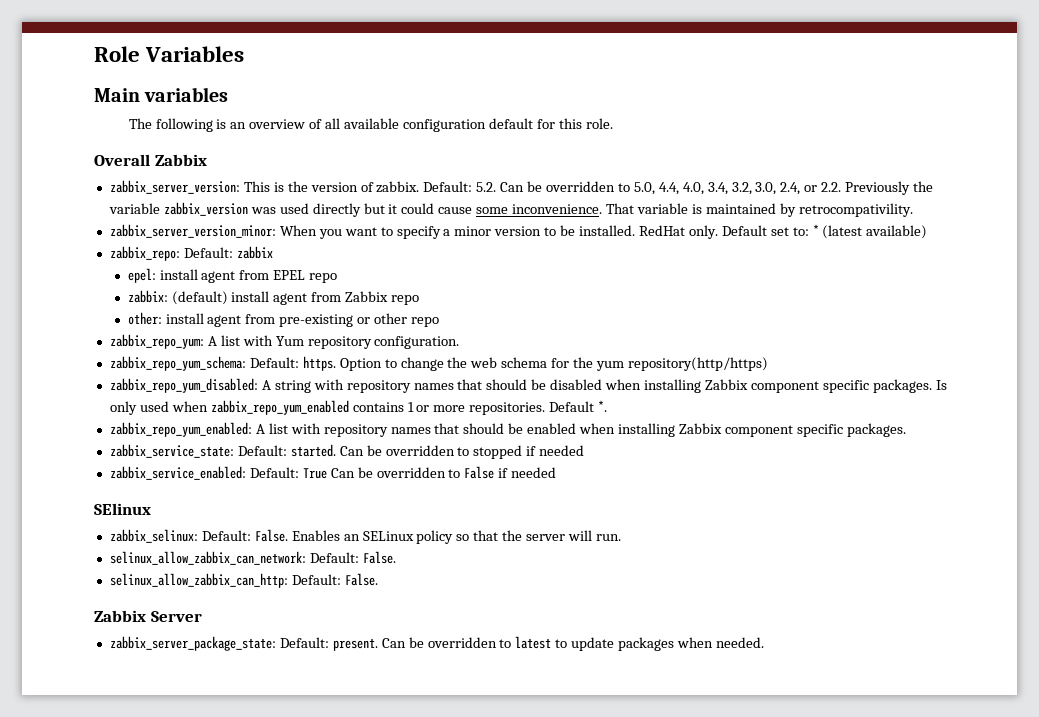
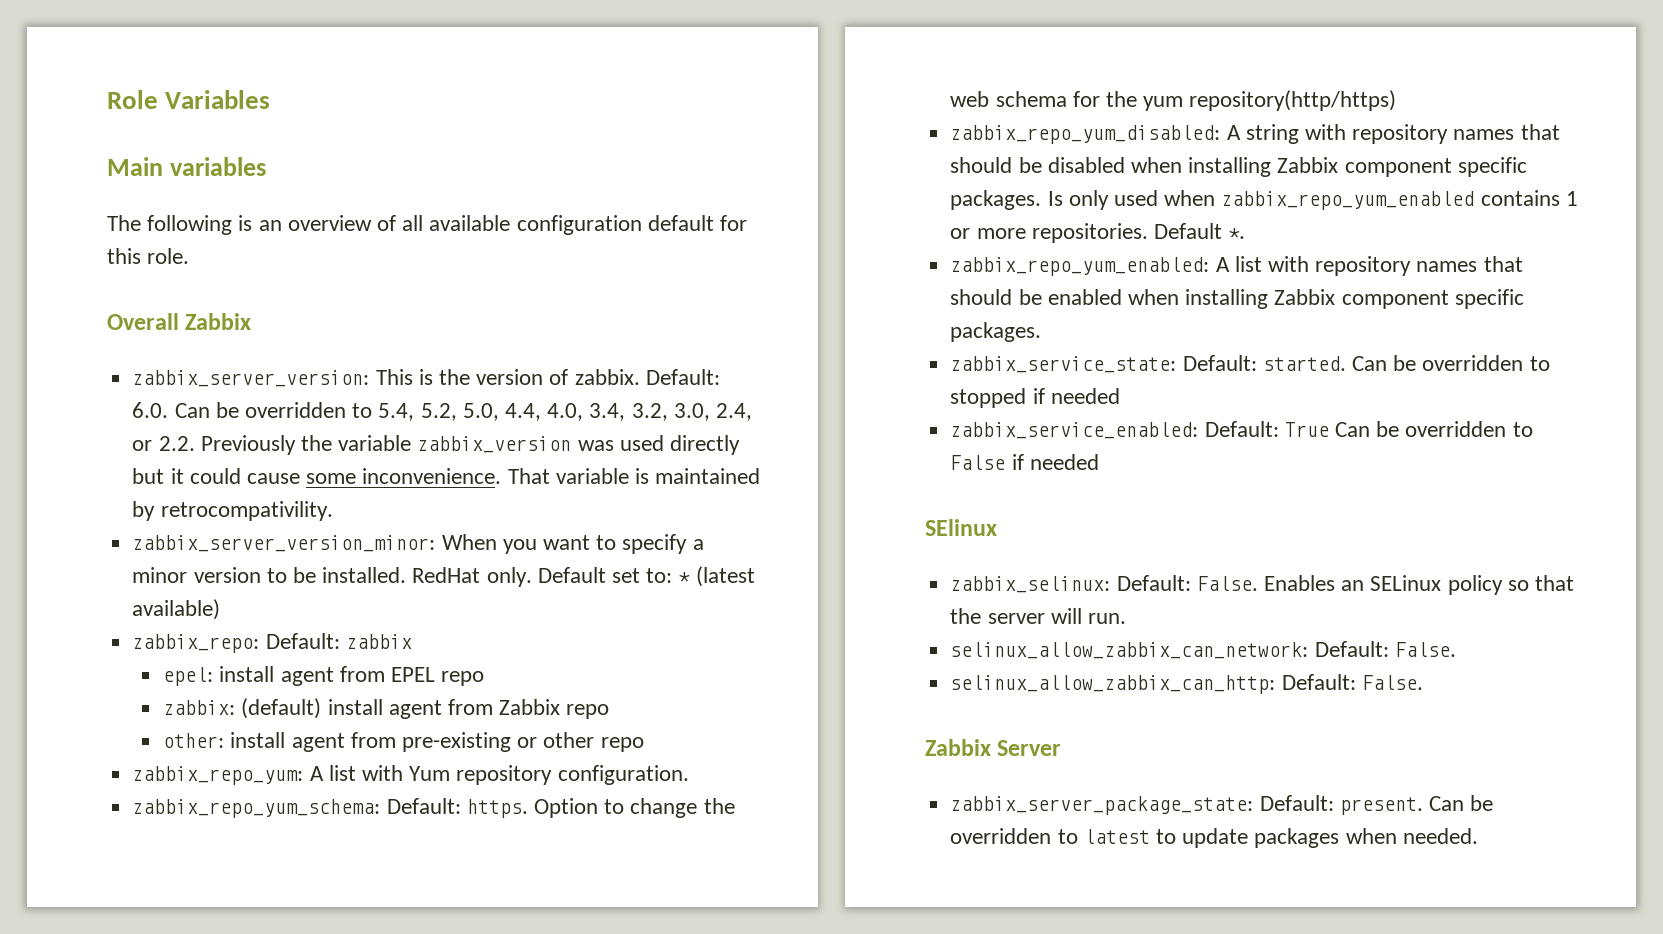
- Default: 5.2. Can be overridden to 5.0, 4.4, 4.0, 3.4, 3.2, 3.0, 2.4, or 2.2. Previously the variable zabbix_version was used directly but it could cause some inconvenience.
+ Default: 6.0. Can be overridden to 5.4, 5.2, 5.0, 4.4, 4.0, 3.4, 3.2, 3.0, 2.4, or 2.2. Previously the variable zabbix_version was used directly but it could cause some inconvenience.

